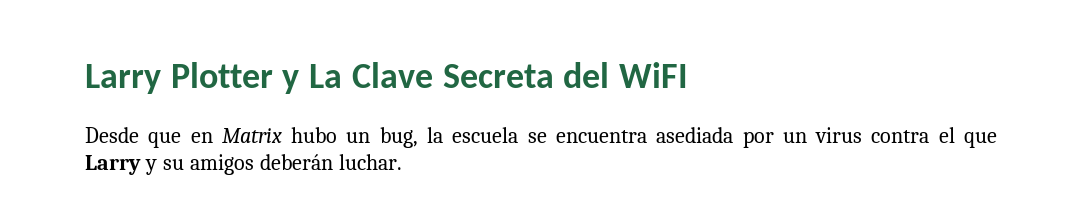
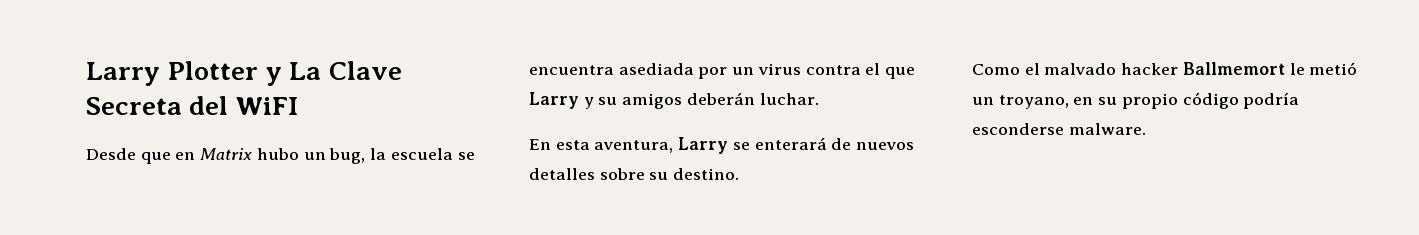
+ En esta aventura, Larry se enterará de nuevos detalles sobre su destino.
+ Como el malvado hacker Ballmemort le metió un troyano, en su propio código podría esconderse malware.

